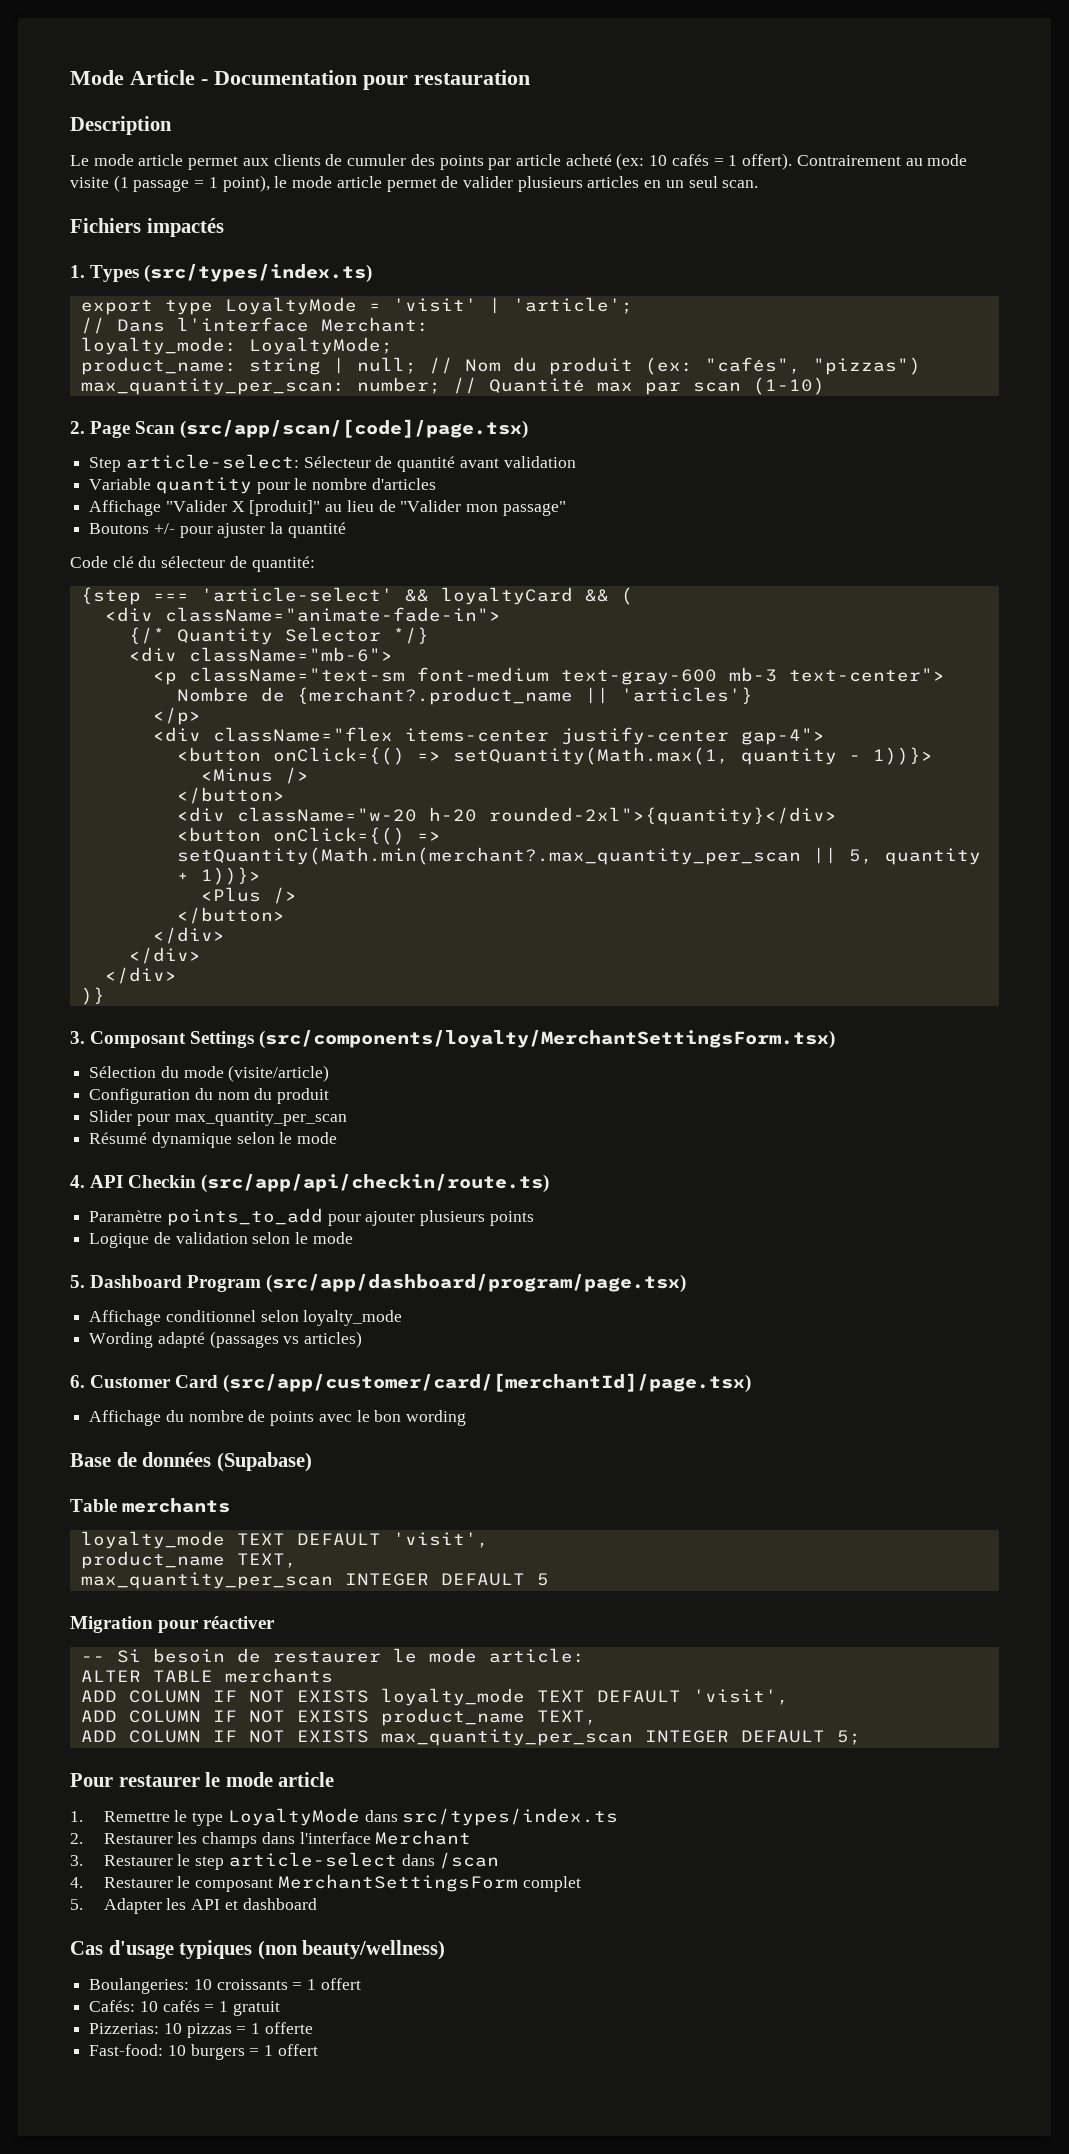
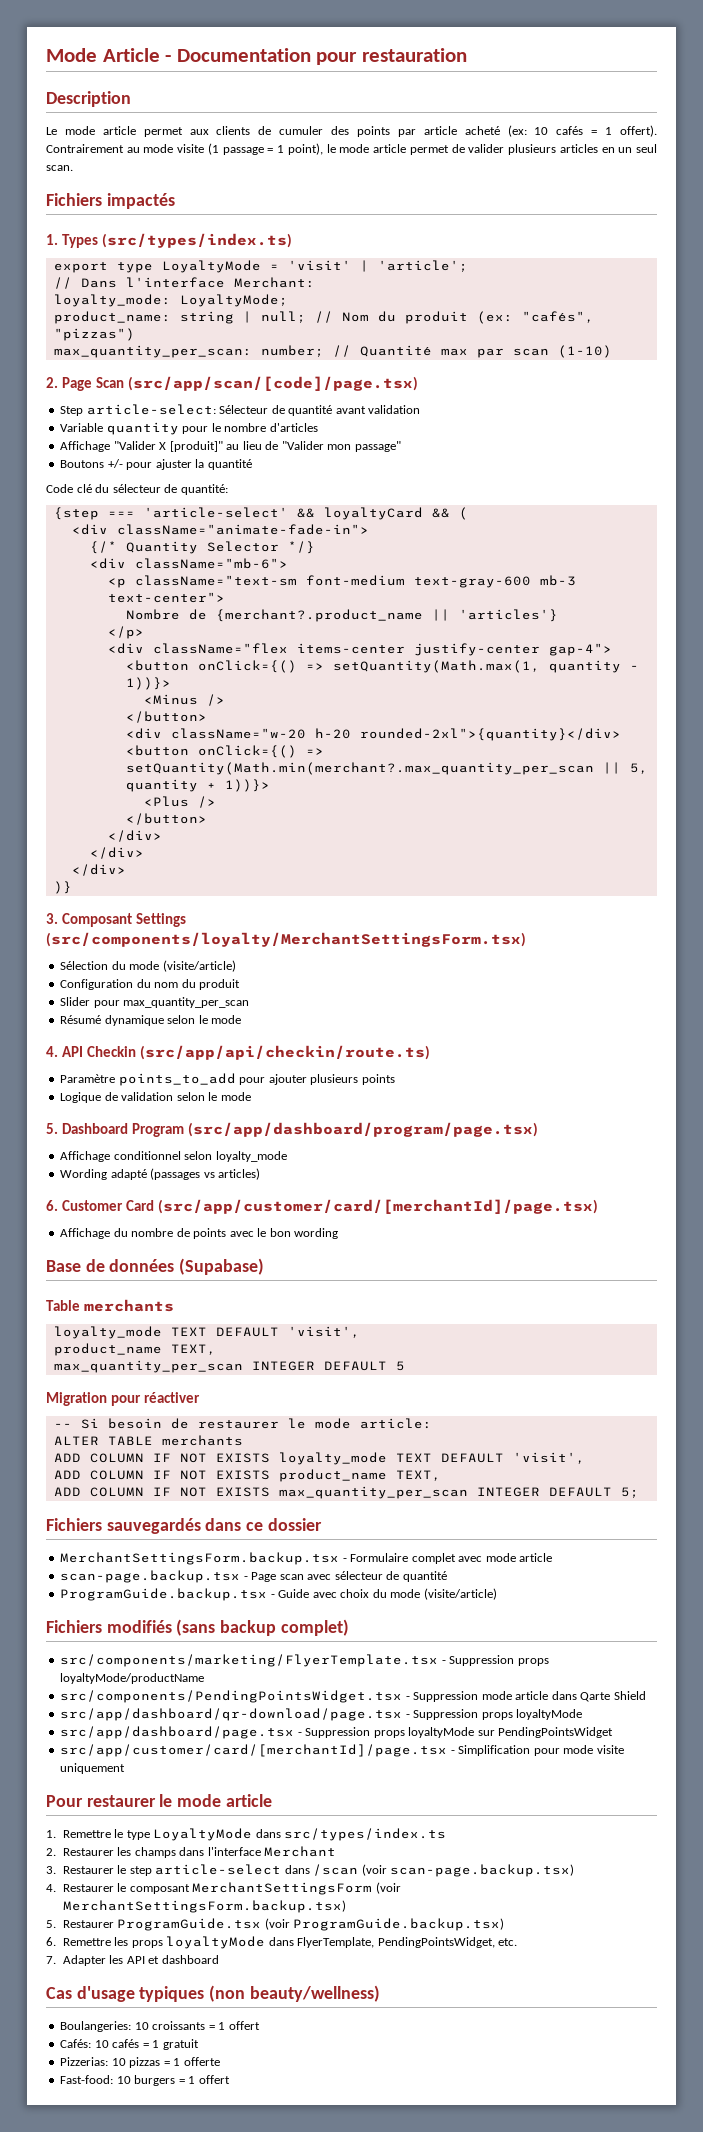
+ Fichiers sauvegardés dans ce dossier
+ MerchantSettingsForm.backup.tsx - Formulaire complet avec mode article
+ scan-page.backup.tsx - Page scan avec sélecteur de quantité
+ ProgramGuide.backup.tsx - Guide avec choix du mode (visite/article)
+ Fichiers modifiés (sans backup complet)
+ src/components/marketing/FlyerTemplate.tsx - Suppression props loyaltyMode/productName
+ src/components/PendingPointsWidget.tsx - Suppression mode article dans Qarte Shield
+ src/app/dashboard/qr-download/page.tsx - Suppression props loyaltyMode
+ src/app/dashboard/page.tsx - Suppression props loyaltyMode sur PendingPointsWidget
+ src/app/customer/card/[merchantId]/page.tsx - Simplification pour mode visite uniquement
- 3. Restaurer le step article-select dans /scan
+ 3. Restaurer le step article-select dans /scan (voir scan-page.backup.tsx)
- 4. Restaurer le composant MerchantSettingsForm complet
- 5. Adapter les API et dashboard
+ 4. Restaurer le composant MerchantSettingsForm (voir MerchantSettingsForm.backup.tsx)
+ 5. Restaurer ProgramGuide.tsx (voir ProgramGuide.backup.tsx)
+ 6. Remettre les props loyaltyMode dans FlyerTemplate, PendingPointsWidget, etc.
+ 7. Adapter les API et dashboard

